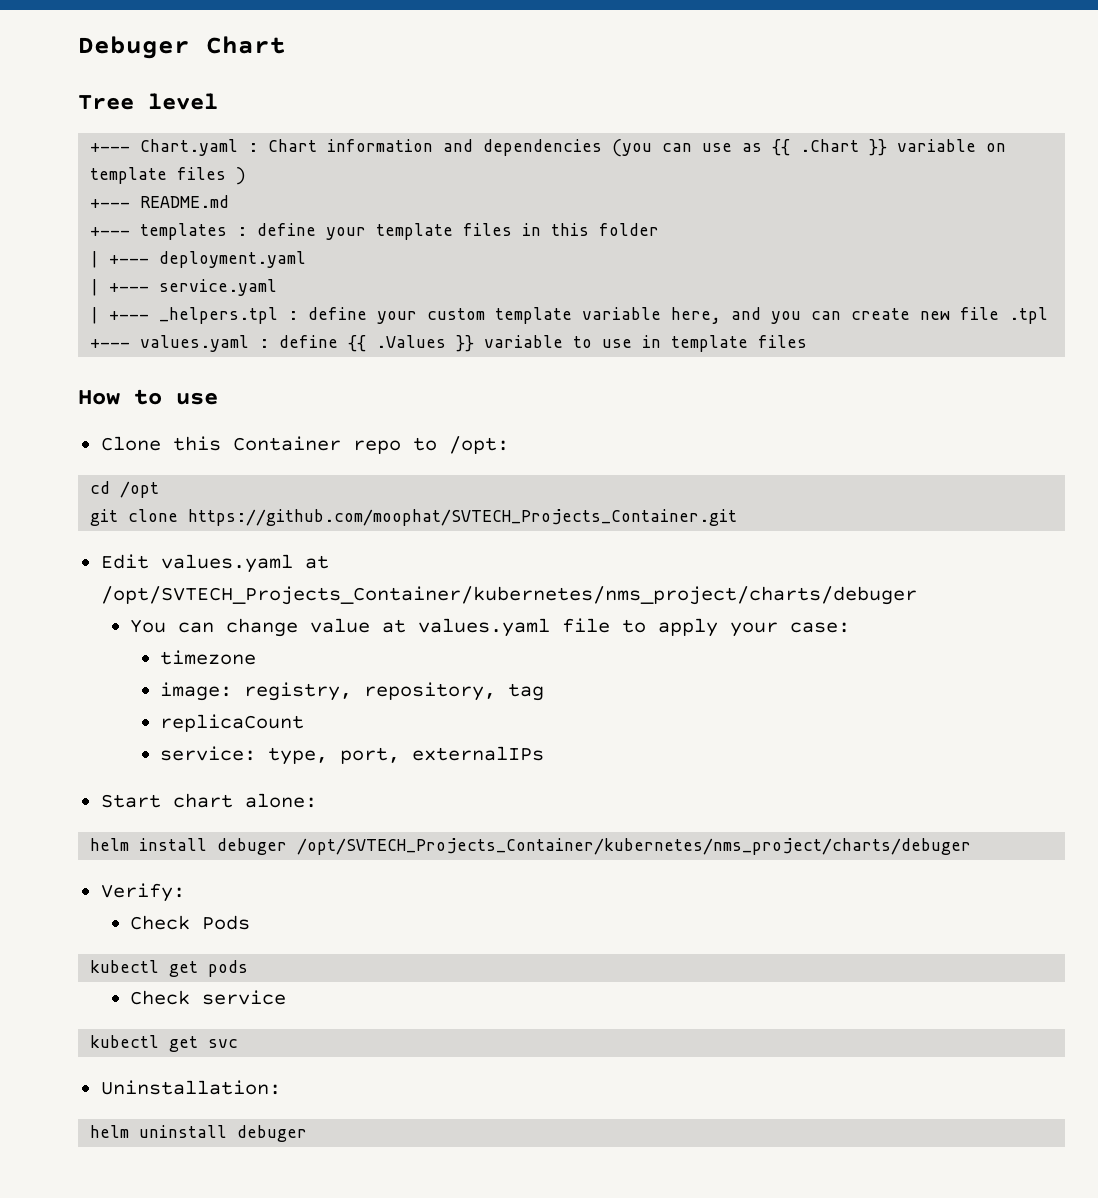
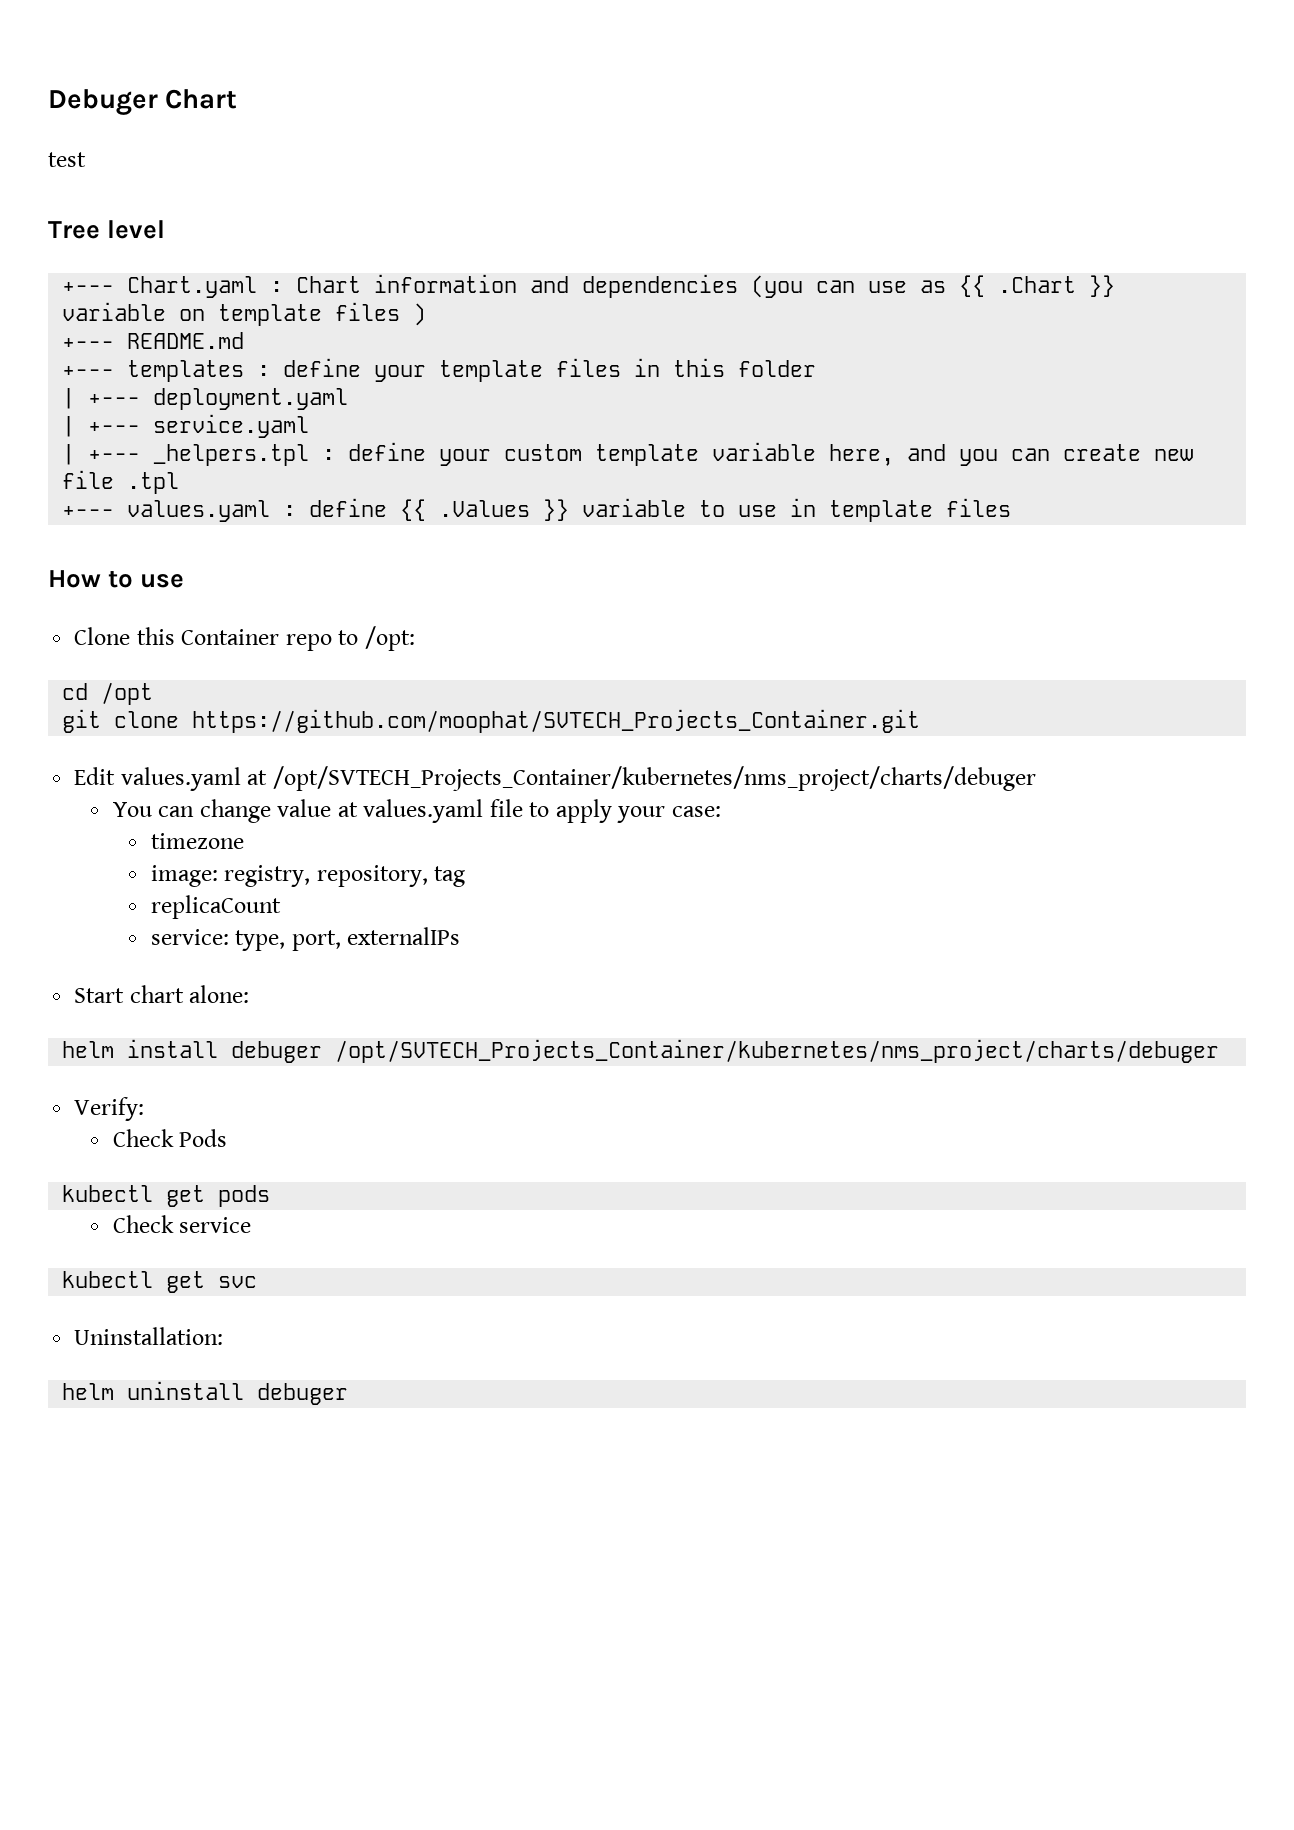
+ test

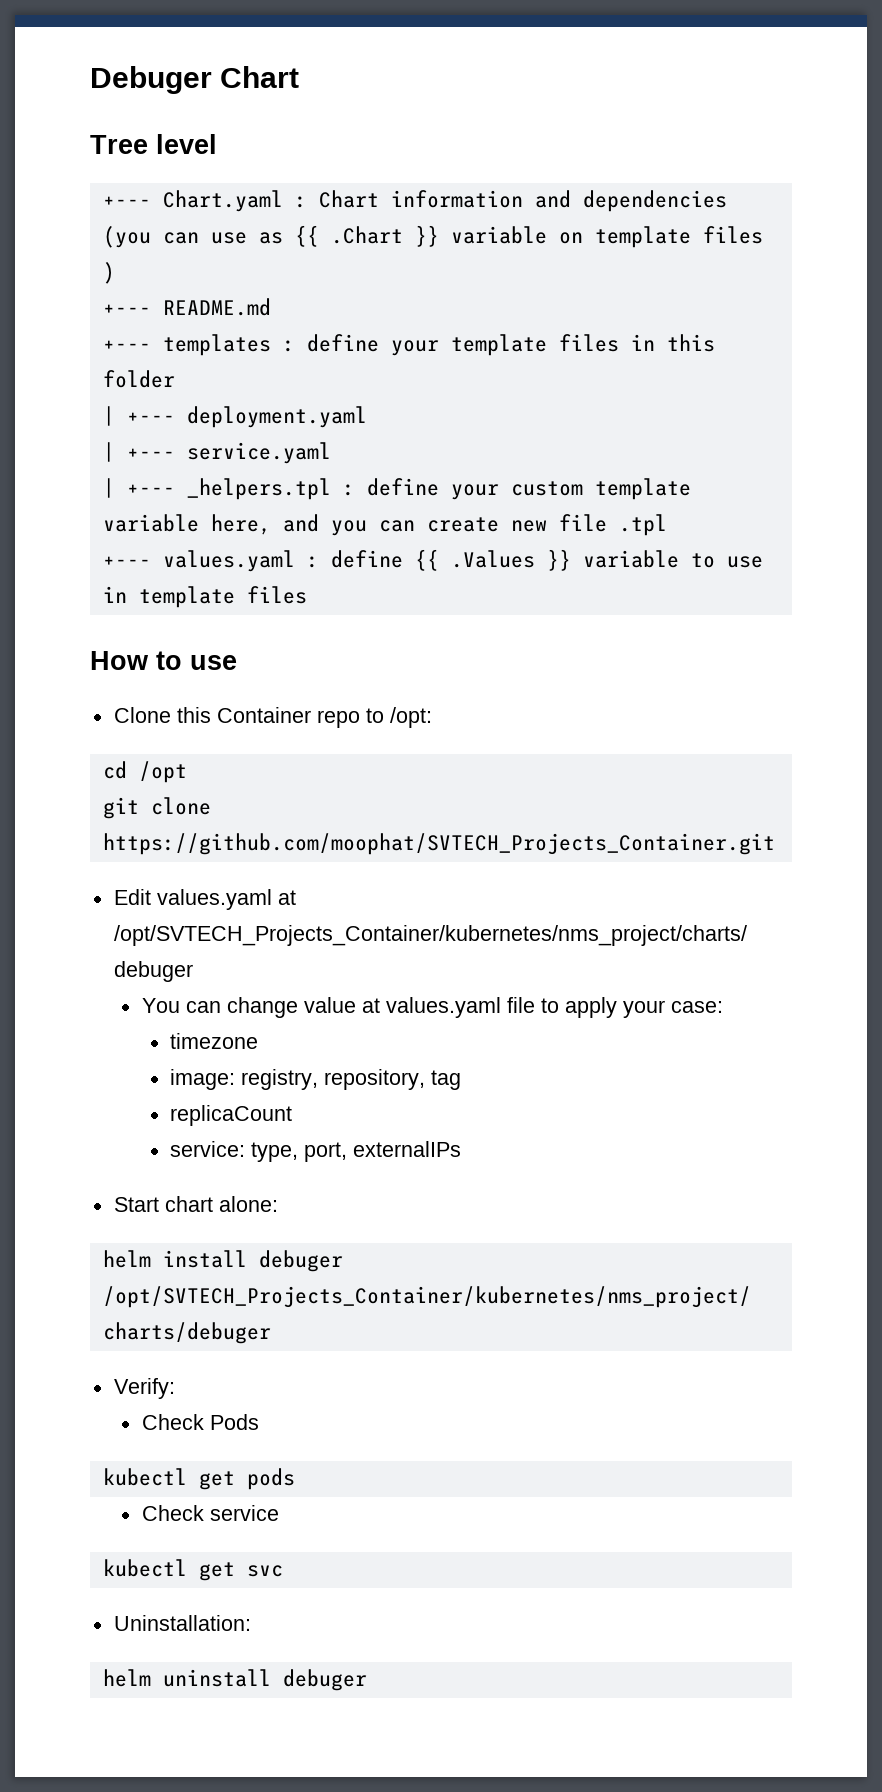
- test

